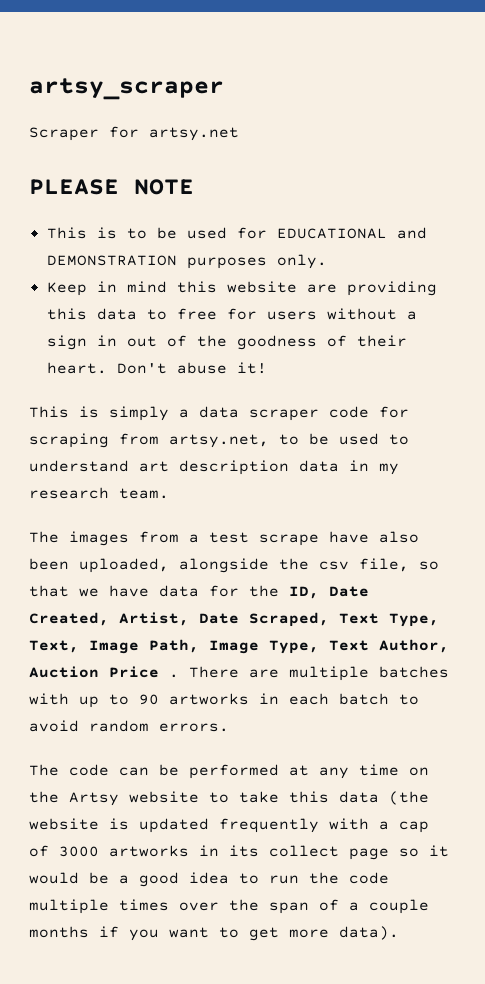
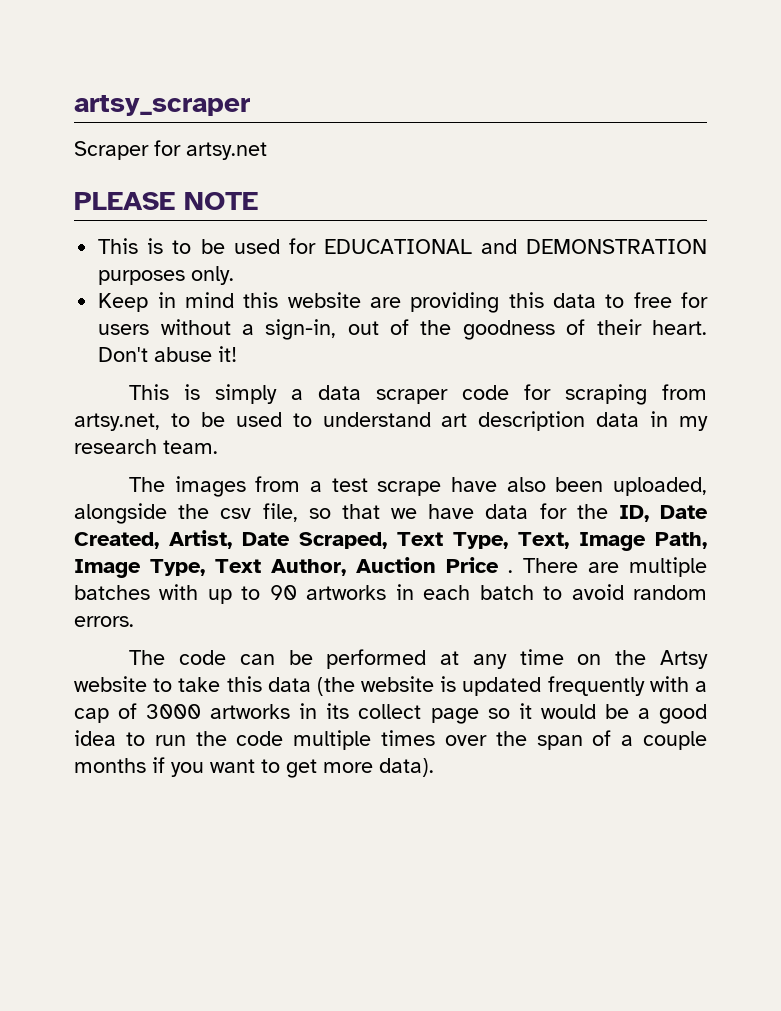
- Keep in mind this website are providing this data to free for users without a sign in out of the goodness of their heart.
+ Keep in mind this website are providing this data to free for users without a sign-in, out of the goodness of their heart.

